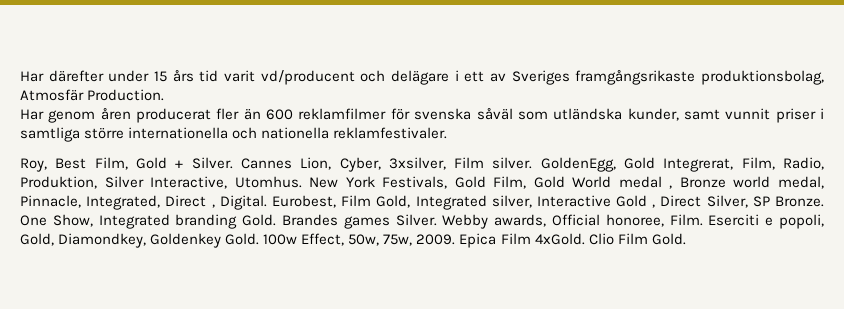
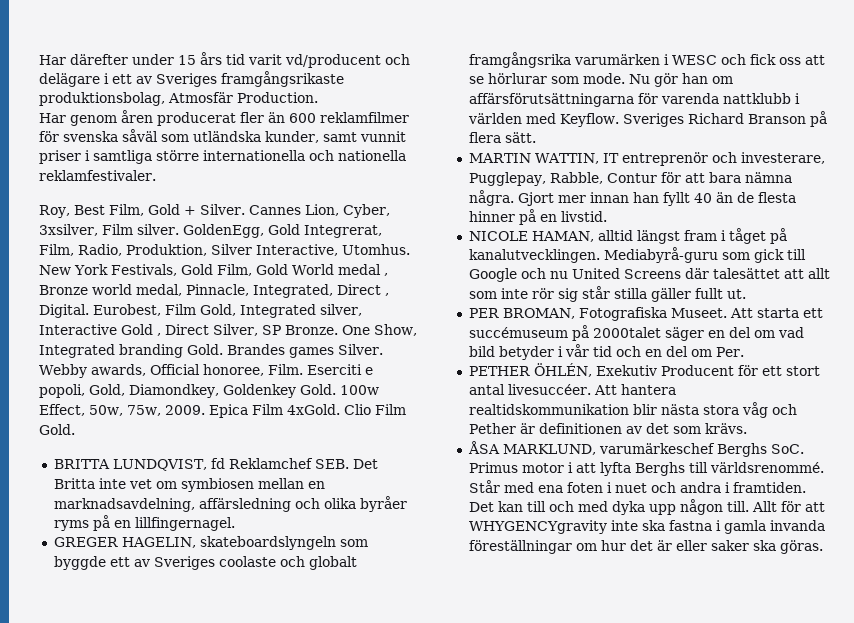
+ BRITTA LUNDQVIST, fd Reklamchef SEB. Det Britta inte vet om symbiosen mellan en marknadsavdelning, affärsledning och olika byråer ryms på en lillfingernagel.
+ GREGER HAGELIN, skateboardslyngeln som byggde ett av Sveriges coolaste och globalt framgångsrika varumärken i WESC och fick oss att se hörlurar som mode. Nu gör han om affärsförutsättningarna för varenda nattklubb i världen med Keyflow. Sveriges Richard Branson på flera sätt.
+ MARTIN WATTIN, IT entreprenör och investerare, Pugglepay, Rabble, Contur för att bara nämna några. Gjort mer innan han fyllt 40 än de flesta hinner på en livstid.
+ NICOLE HAMAN, alltid längst fram i tåget på kanalutvecklingen. Mediabyrå-guru som gick till Google och nu United Screens där talesättet att allt som inte rör sig står stilla gäller fullt ut.
+ PER BROMAN, Fotografiska Museet. Att starta ett succémuseum på 2000talet säger en del om vad bild betyder i vår tid och en del om Per.
+ PETHER ÖHLÉN, Exekutiv Producent för ett stort antal livesuccéer. Att hantera realtidskommunikation blir nästa stora våg och Pether är definitionen av det som krävs.
+ ÅSA MARKLUND, varumärkeschef Berghs SoC. Primus motor i att lyfta Berghs till världsrenommé. Står med ena foten i nuet och andra i framtiden. Det kan till och med dyka upp någon till. Allt för att WHYGENCYgravity inte ska fastna i gamla invanda föreställningar om hur det är eller saker ska göras.

